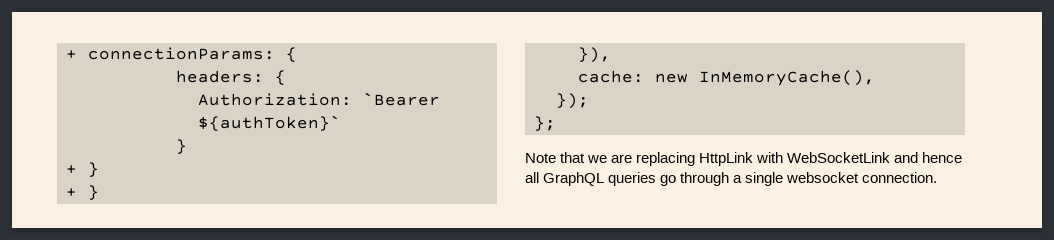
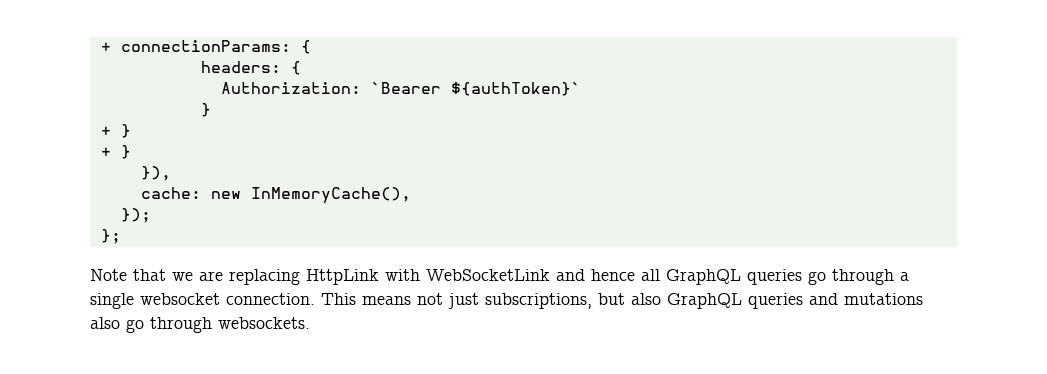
+ This means not just subscriptions, but also GraphQL queries and mutations also go through websockets.

